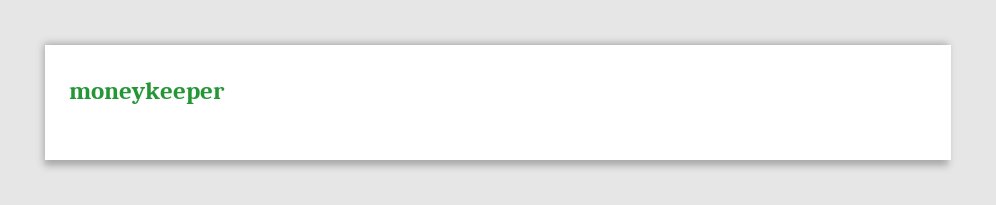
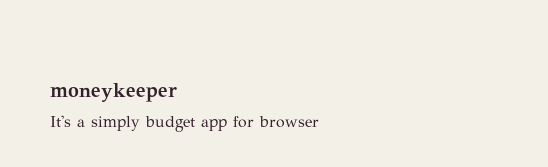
+ It's a simply budget app for browser

